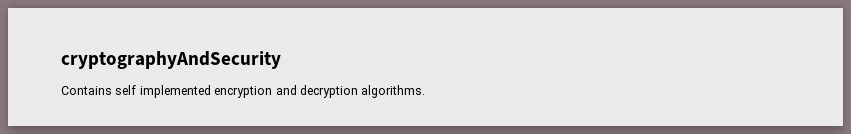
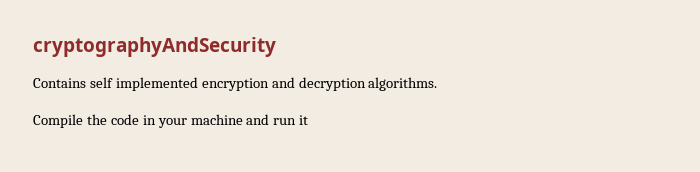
+ Compile the code in your machine and run it

